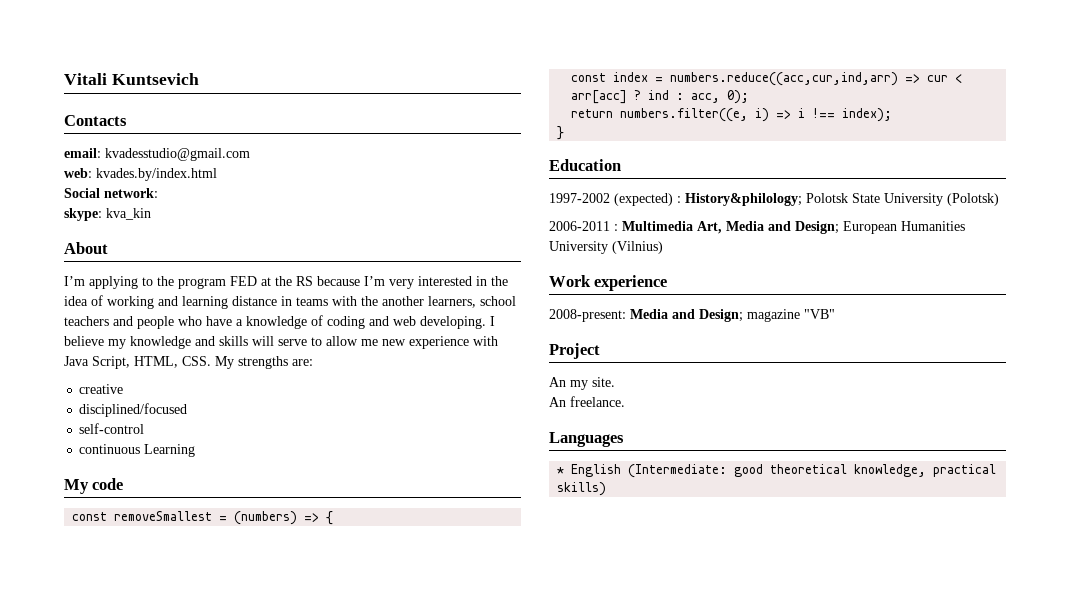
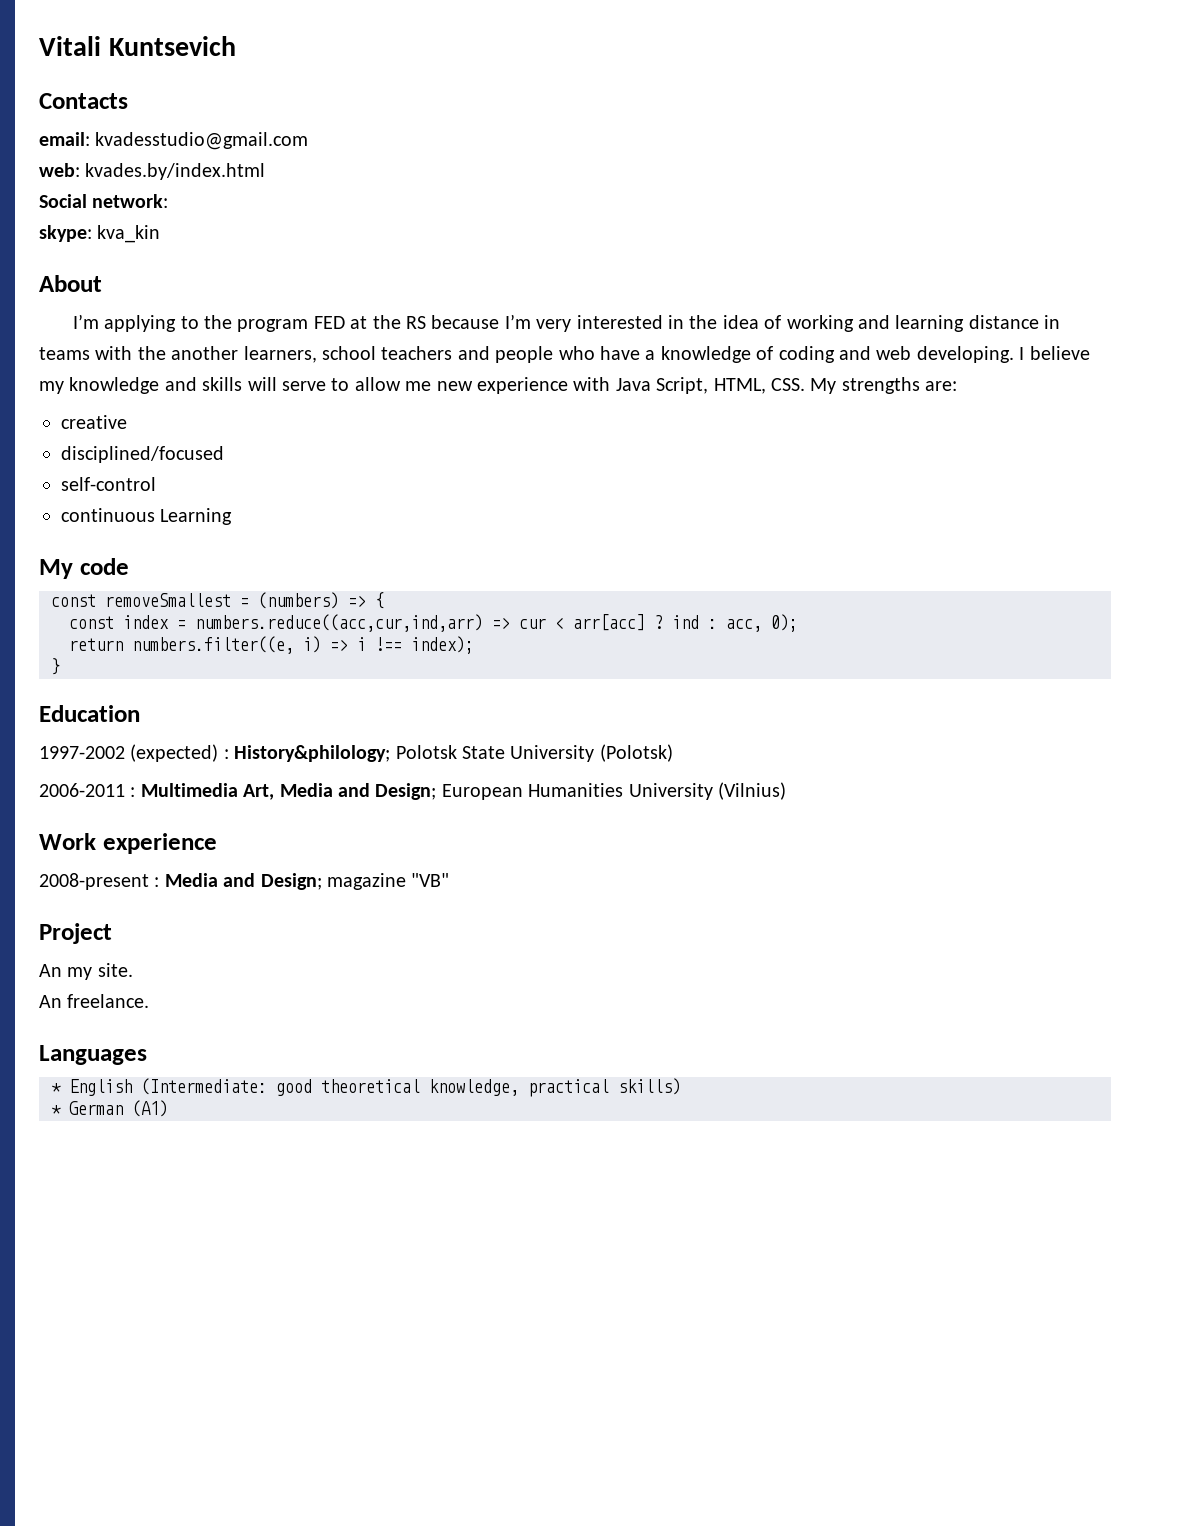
- 2008-present: Media and Design; magazine "VB"
+ 2008-present : Media and Design; magazine "VB"
+ * German (А1)

